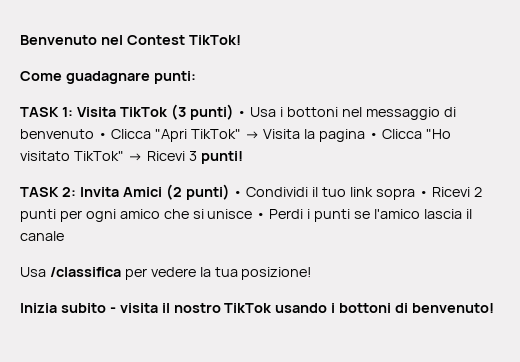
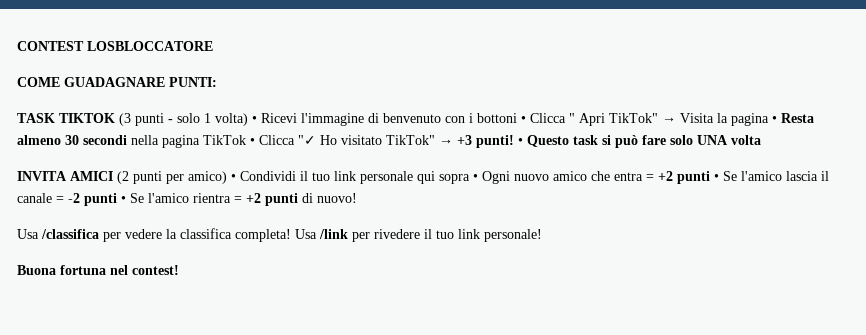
- Benvenuto nel Contest TikTok!
- Come guadagnare punti:
- TASK 1: Visita TikTok (3 punti) • Usa i bottoni nel messaggio di benvenuto • Clicca "Apri TikTok" → Visita la pagina • Clicca "Ho visitato TikTok" → Ricevi 3 punti!
- TASK 2: Invita Amici (2 punti) • Condividi il tuo link sopra • Ricevi 2 punti per ogni amico che si unisce • Perdi i punti se l'amico lascia il canale
+ CONTEST LOSBLOCCATORE
+ COME GUADAGNARE PUNTI:
+ TASK TIKTOK (3 punti - solo 1 volta) • Ricevi l'immagine di benvenuto con i bottoni • Clicca " Apri TikTok" → Visita la pagina • Resta almeno 30 secondi nella pagina TikTok • Clicca "✓ Ho visitato TikTok" → +3 punti! • Questo task si può fare solo UNA volta
+ INVITA AMICI (2 punti per amico) • Condividi il tuo link personale qui sopra • Ogni nuovo amico che entra = +2 punti • Se l'amico lascia il canale = -2 punti • Se l'amico rientra = +2 punti di nuovo!
- Usa /classifica per vedere la tua posizione!
- Inizia subito - visita il nostro TikTok usando i bottoni di benvenuto!
+ Usa /classifica per vedere la classifica completa! Usa /link per rivedere il tuo link personale!
+ Buona fortuna nel contest!

